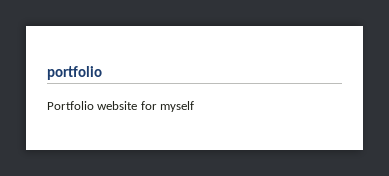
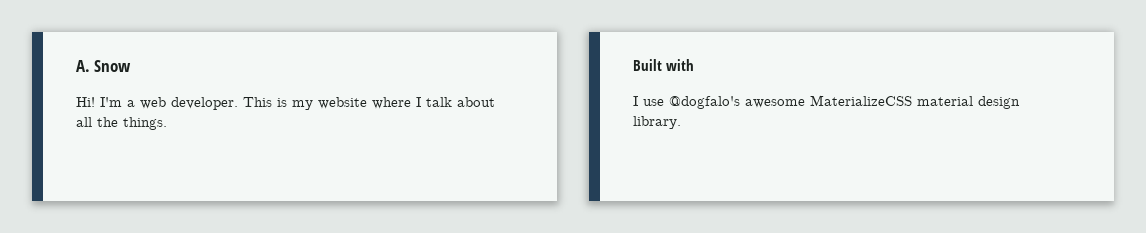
- portfolio
- Portfolio website for myself
+ A. Snow
+ Hi! I'm a web developer. This is my website where I talk about all the things.
+ Built with
+ I use @dogfalo's awesome MaterializeCSS material design library.

